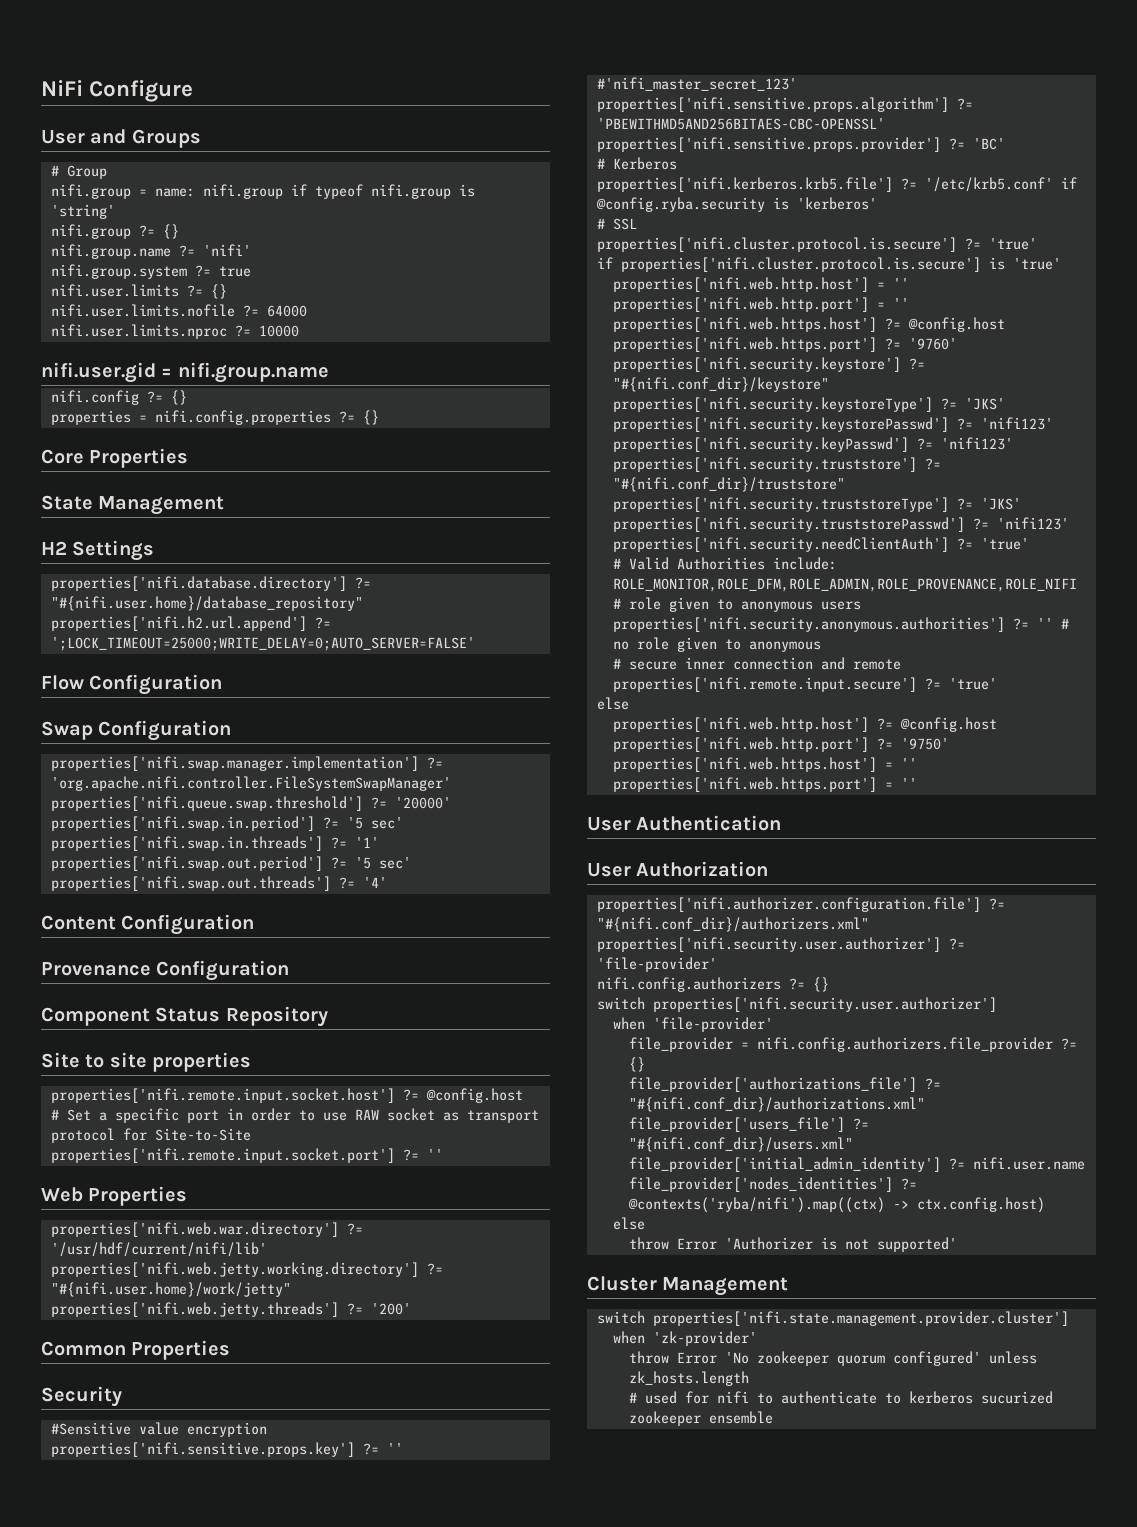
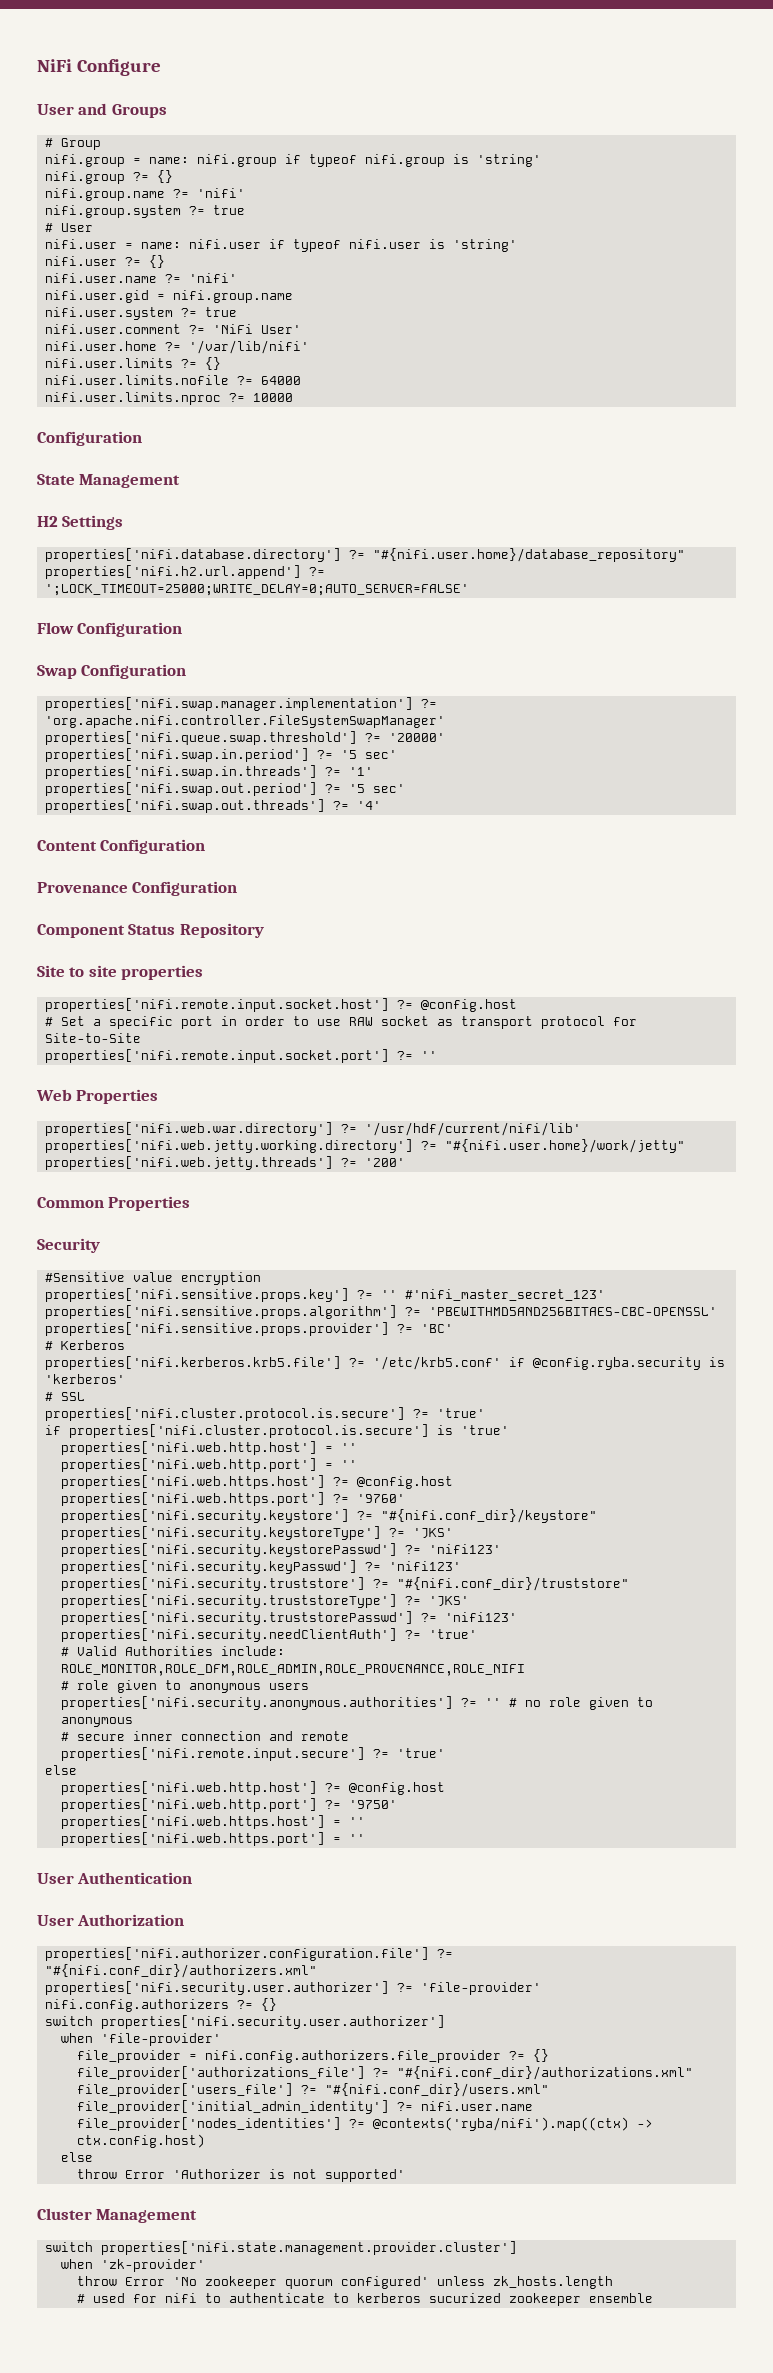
+ # User
+ nifi.user = name: nifi.user if typeof nifi.user is 'string'
+ nifi.user ?= {}
+ nifi.user.name ?= 'nifi'
+ nifi.user.gid = nifi.group.name
+ nifi.user.system ?= true
+ nifi.user.comment ?= 'NiFi User'
+ nifi.user.home ?= '/var/lib/nifi'
  nifi.user.limits.nproc ?= 10000
- nifi.user.gid = nifi.group.name
- nifi.config ?= {}
- properties = nifi.config.properties ?= {}
- Core Properties
+ Configuration

